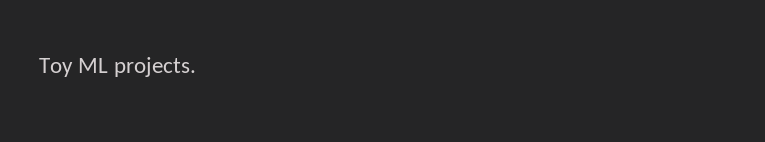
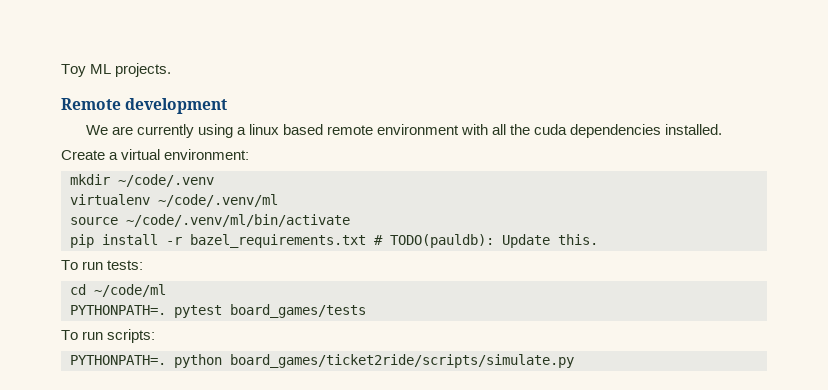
+ Remote development
+ We are currently using a linux based remote environment with all the cuda dependencies installed.
+ Create a virtual environment:
+ mkdir ~/code/.venv
+ virtualenv ~/code/.venv/ml
+ source ~/code/.venv/ml/bin/activate
+ pip install -r bazel_requirements.txt # TODO(pauldb): Update this.
+ To run tests:
+ cd ~/code/ml
+ PYTHONPATH=. pytest board_games/tests
+ To run scripts:
+ PYTHONPATH=. python board_games/ticket2ride/scripts/simulate.py

